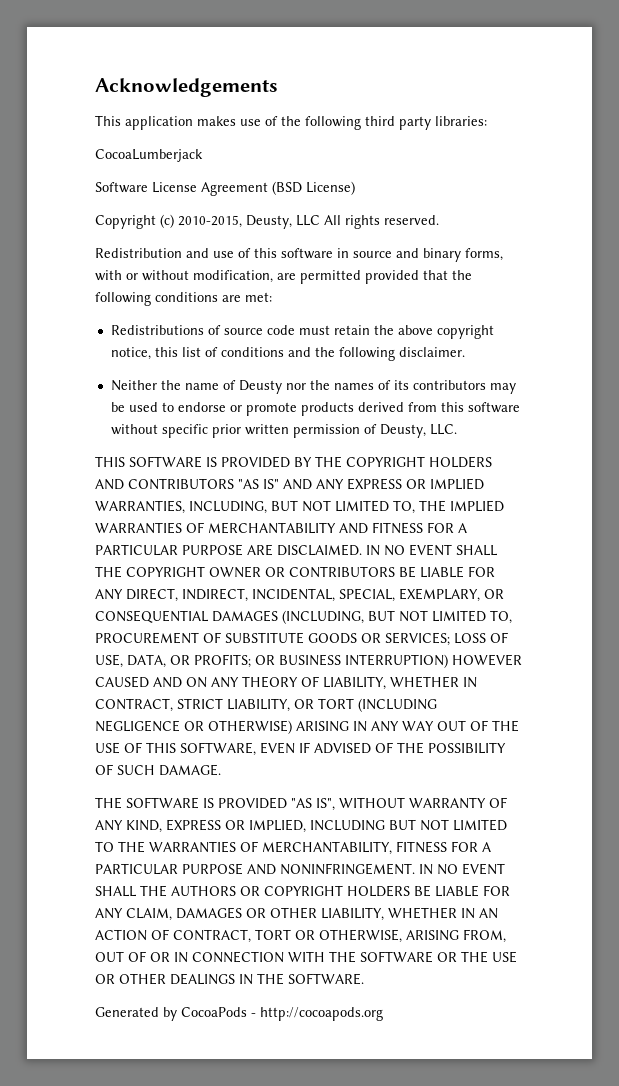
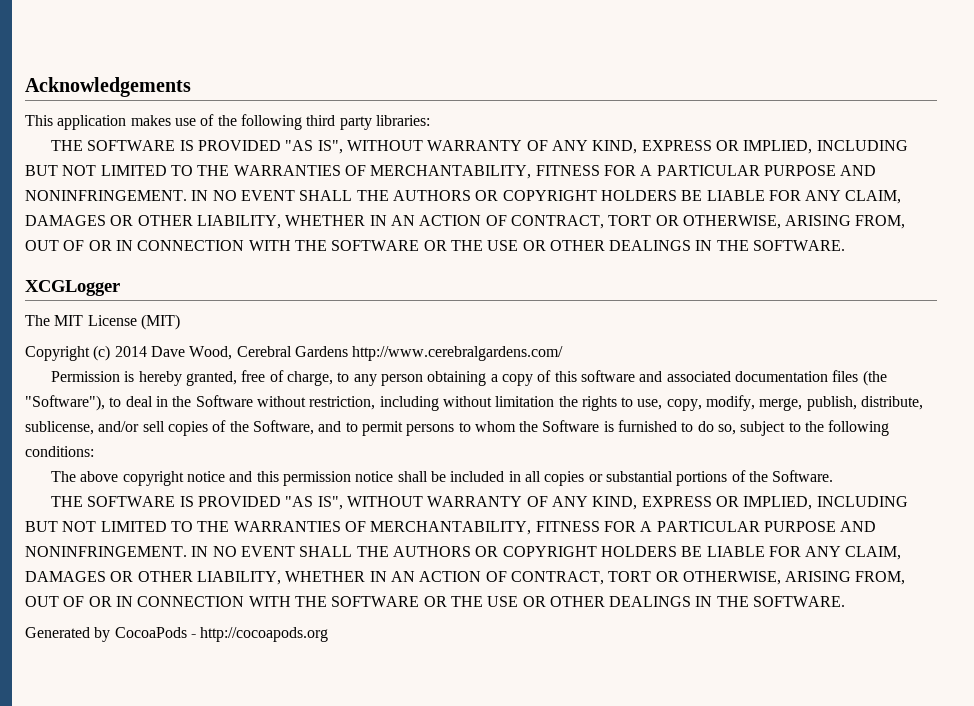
  This application makes use of the following third party libraries:
- CocoaLumberjack
- Software License Agreement (BSD License)
- Copyright (c) 2010-2015, Deusty, LLC All rights reserved.
- Redistribution and use of this software in source and binary forms, with or without modification, are permitted provided that the following conditions are met:
- Redistributions of source code must retain the above copyright notice, this list of conditions and the following disclaimer.
- Neither the name of Deusty nor the names of its contributors may be used to endorse or promote products derived from this software without specific prior written permission of Deusty, LLC.
- THIS SOFTWARE IS PROVIDED BY THE COPYRIGHT HOLDERS AND CONTRIBUTORS "AS IS" AND ANY EXPRESS OR IMPLIED WARRANTIES, INCLUDING, BUT NOT LIMITED TO, THE IMPLIED WARRANTIES OF MERCHANTABILITY AND FITNESS FOR A PARTICULAR PURPOSE ARE DISCLAIMED. IN NO EVENT SHALL THE COPYRIGHT OWNER OR CONTRIBUTORS BE LIABLE FOR ANY DIRECT, INDIRECT, INCIDENTAL, SPECIAL, EXEMPLARY, OR CONSEQUENTIAL DAMAGES (INCLUDING, BUT NOT LIMITED TO, PROCUREMENT OF SUBSTITUTE GOODS OR SERVICES; LOSS OF USE, DATA, OR PROFITS; OR BUSINESS INTERRUPTION) HOWEVER CAUSED AND ON ANY THEORY OF LIABILITY, WHETHER IN CONTRACT, STRICT LIABILITY, OR TORT (INCLUDING NEGLIGENCE OR OTHERWISE) ARISING IN ANY WAY OUT OF THE USE OF THIS SOFTWARE, EVEN IF ADVISED OF THE POSSIBILITY OF SUCH DAMAGE.
+ THE SOFTWARE IS PROVIDED "AS IS", WITHOUT WARRANTY OF ANY KIND, EXPRESS OR IMPLIED, INCLUDING BUT NOT LIMITED TO THE WARRANTIES OF MERCHANTABILITY, FITNESS FOR A PARTICULAR PURPOSE AND NONINFRINGEMENT. IN NO EVENT SHALL THE AUTHORS OR COPYRIGHT HOLDERS BE LIABLE FOR ANY CLAIM, DAMAGES OR OTHER LIABILITY, WHETHER IN AN ACTION OF CONTRACT, TORT OR OTHERWISE, ARISING FROM, OUT OF OR IN CONNECTION WITH THE SOFTWARE OR THE USE OR OTHER DEALINGS IN THE SOFTWARE.
+ XCGLogger
+ The MIT License (MIT)
+ Copyright (c) 2014 Dave Wood, Cerebral Gardens http://www.cerebralgardens.com/
+ Permission is hereby granted, free of charge, to any person obtaining a copy of this software and associated documentation files (the "Software"), to deal in the Software without restriction, including without limitation the rights to use, copy, modify, merge, publish, distribute, sublicense, and/or sell copies of the Software, and to permit persons to whom the Software is furnished to do so, subject to the following conditions:
+ The above copyright notice and this permission notice shall be included in all copies or substantial portions of the Software.

